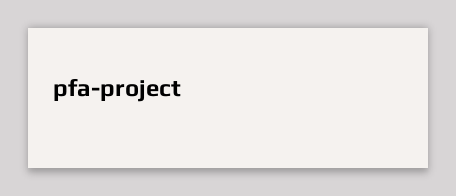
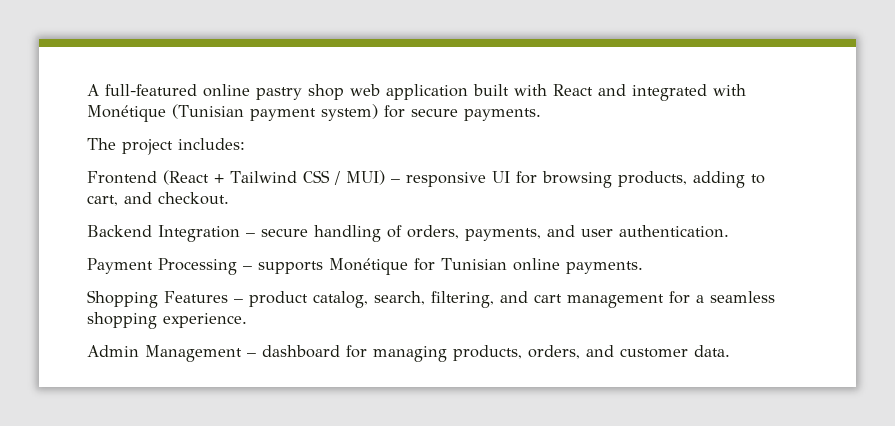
- pfa-project
+ A full-featured online pastry shop web application built with React and integrated with Monétique (Tunisian payment system) for secure payments.
+ The project includes:
+ Frontend (React + Tailwind CSS / MUI) – responsive UI for browsing products, adding to cart, and checkout.
+ Backend Integration – secure handling of orders, payments, and user authentication.
+ Payment Processing – supports Monétique for Tunisian online payments.
+ Shopping Features – product catalog, search, filtering, and cart management for a seamless shopping experience.
+ Admin Management – dashboard for managing products, orders, and customer data.

